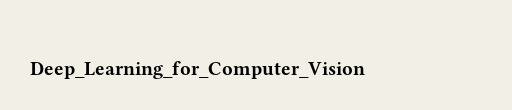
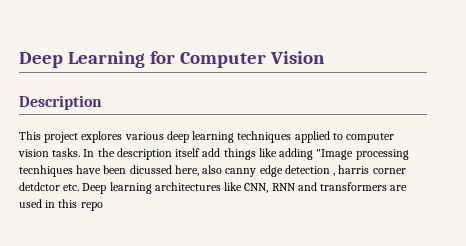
- Deep_Learning_for_Computer_Vision
+ Deep Learning for Computer Vision
+ Description
+ This project explores various deep learning techniques applied to computer vision tasks. In the description itself add things like adding "Image processing tecnhiques have been dicussed here, also canny edge detection , harris corner detdctor etc. Deep learning architectures like CNN, RNN and transformers are used in this repo

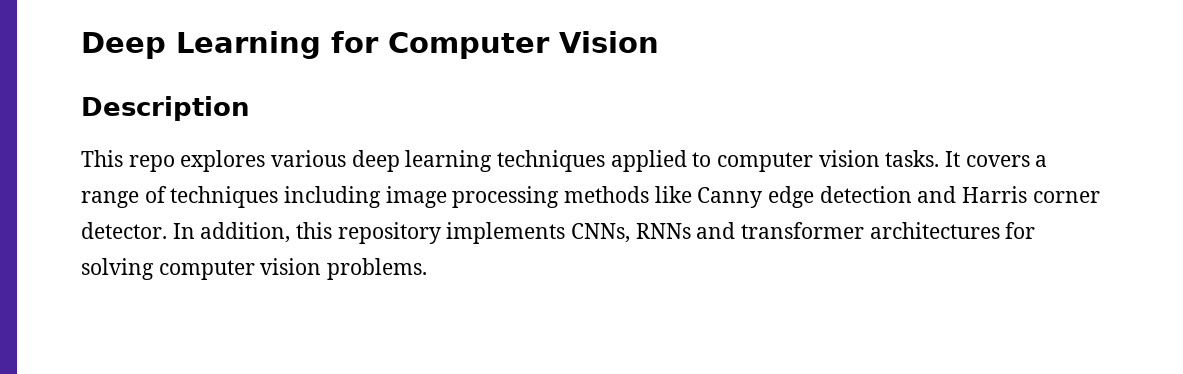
- This project explores various deep learning techniques applied to computer vision tasks.
+ This repo explores various deep learning techniques applied to computer vision tasks.
- In the description itself add things like adding "Image processing tecnhiques have been dicussed here, also canny edge detection , harris corner detdctor etc. Deep learning architectures like CNN, RNN and transformers are used in this repo
+ It covers a range of techniques including image processing methods like Canny edge detection and Harris corner detector. In addition, this repository implements CNNs, RNNs and transformer architectures for solving computer vision problems.

